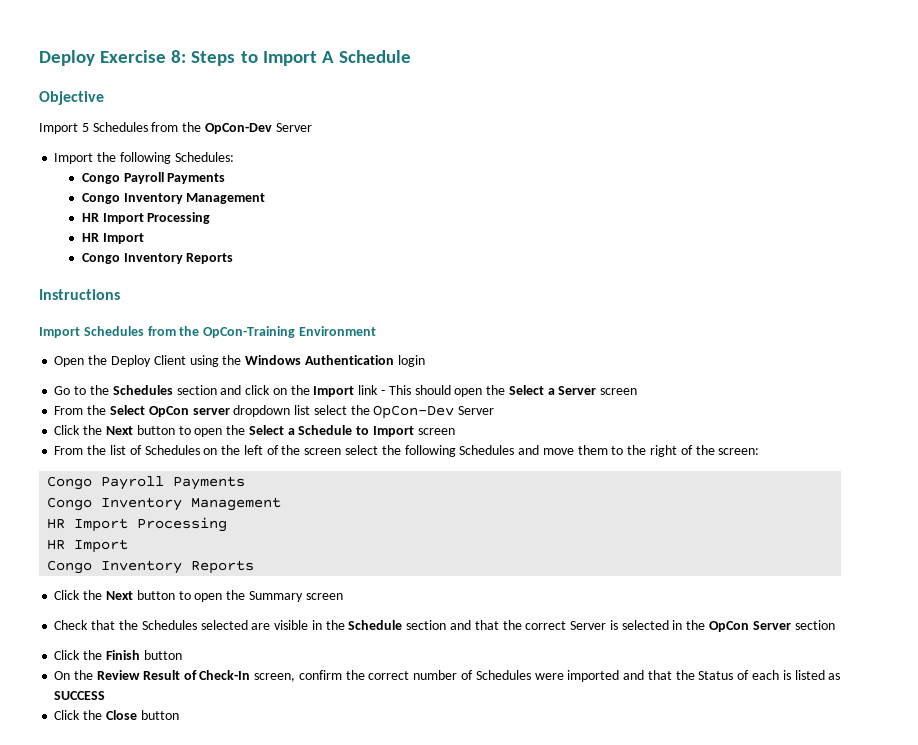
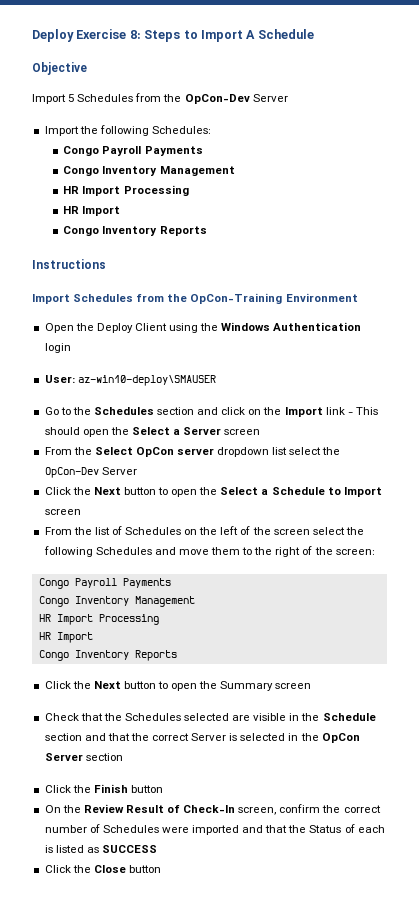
+ User: az-win10-deploy\SMAUSER

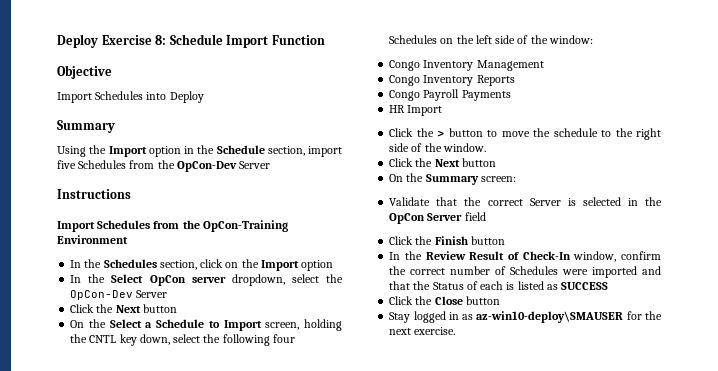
- Deploy Exercise 8: Steps to Import A Schedule
+ Deploy Exercise 8: Schedule Import Function
  Objective
- Import 5 Schedules from the OpCon-Dev Server
+ Import Schedules into Deploy
+ Summary
+ Using the Import option in the Schedule section, import five Schedules from the OpCon-Dev Server
- Import the following Schedules:
- Congo Payroll Payments
- Congo Inventory Management
- HR Import Processing
- HR Import
- Congo Inventory Reports
- Open the Deploy Client using the Windows Authentication login
- User: az-win10-deploy\SMAUSER
- Go to the Schedules section and click on the Import link - This should open the Select a Server screen
- From the Select OpCon server dropdown list select the OpCon-Dev Server
- Click the Next button to open the Select a Schedule to Import screen
- From the list of Schedules on the left of the screen select the following Schedules and move them to the right of the screen:
+ In the Schedules section, click on the Import option
+ In the Select OpCon server dropdown, select the OpCon-Dev Server
+ Click the Next button
+ On the Select a Schedule to Import screen, holding the CNTL key down, select the following four Schedules on the left side of the window:
+ Congo Inventory Management
+ Congo Inventory Reports
  Congo Payroll Payments
- Congo Inventory Management
- HR Import Processing
  HR Import
- Congo Inventory Reports
- Click the Next button to open the Summary screen
- Check that the Schedules selected are visible in the Schedule section and that the correct Server is selected in the OpCon Server section
+ Click the > button to move the schedule to the right side of the window.
+ Click the Next button
+ On the Summary screen:
+ Validate that the correct Server is selected in the OpCon Server field
- On the Review Result of Check-In screen, confirm the correct number of Schedules were imported and that the Status of each is listed as SUCCESS
+ In the Review Result of Check-In window, confirm the correct number of Schedules were imported and that the Status of each is listed as SUCCESS
+ Stay logged in as az-win10-deploy\SMAUSER for the next exercise.

